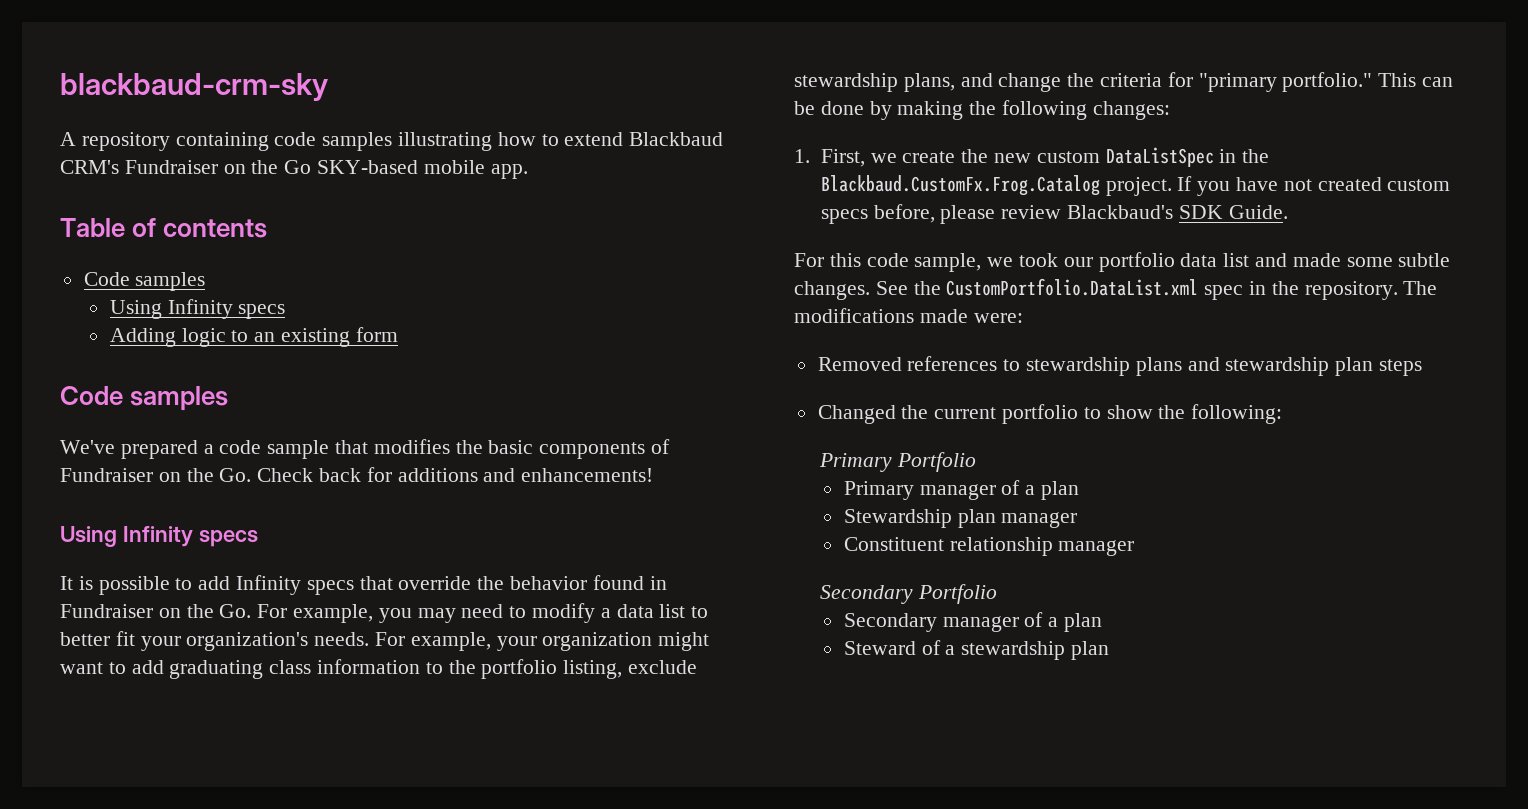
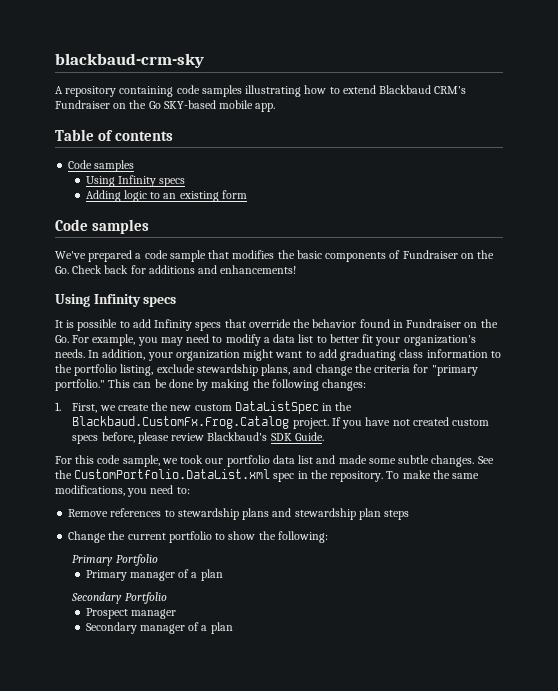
- For example, your organization might want to add graduating class information to the portfolio listing, exclude stewardship plans, and change the criteria for "primary portfolio."
+ In addition, your organization might want to add graduating class information to the portfolio listing, exclude stewardship plans, and change the criteria for "primary portfolio."
- The modifications made were:
- Removed references to stewardship plans and stewardship plan steps
+ To make the same modifications, you need to:
+ Remove references to stewardship plans and stewardship plan steps
- Changed the current portfolio to show the following:
+ Change the current portfolio to show the following:
- Stewardship plan manager
- Constituent relationship manager
+ Prospect manager
- Steward of a stewardship plan

